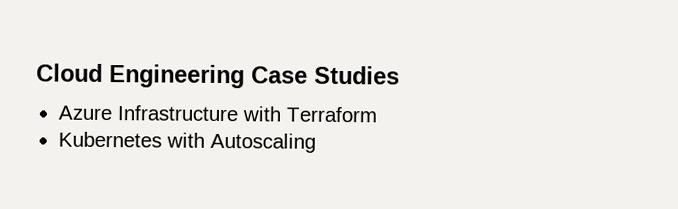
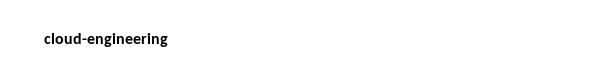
- Cloud Engineering Case Studies
- Azure Infrastructure with Terraform
- Kubernetes with Autoscaling
+ cloud-engineering

